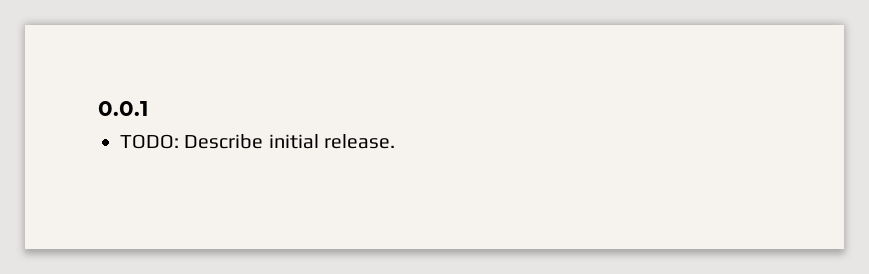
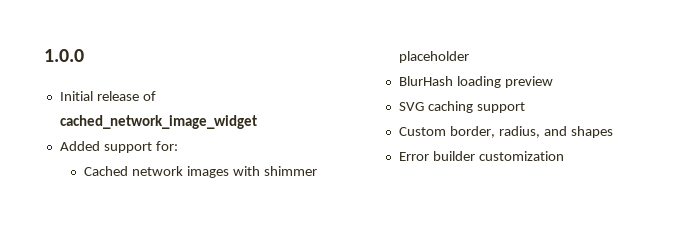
- 0.0.1
- TODO: Describe initial release.
+ 1.0.0
+ Initial release of cached_network_image_widget
+ Added support for:
+ Cached network images with shimmer placeholder
+ BlurHash loading preview
+ SVG caching support
+ Custom border, radius, and shapes
+ Error builder customization

